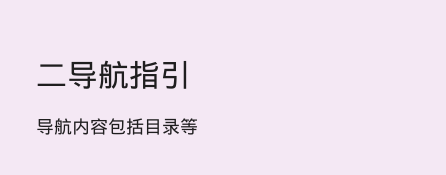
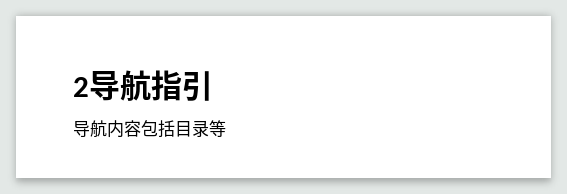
- 二导航指引
+ 2导航指引

